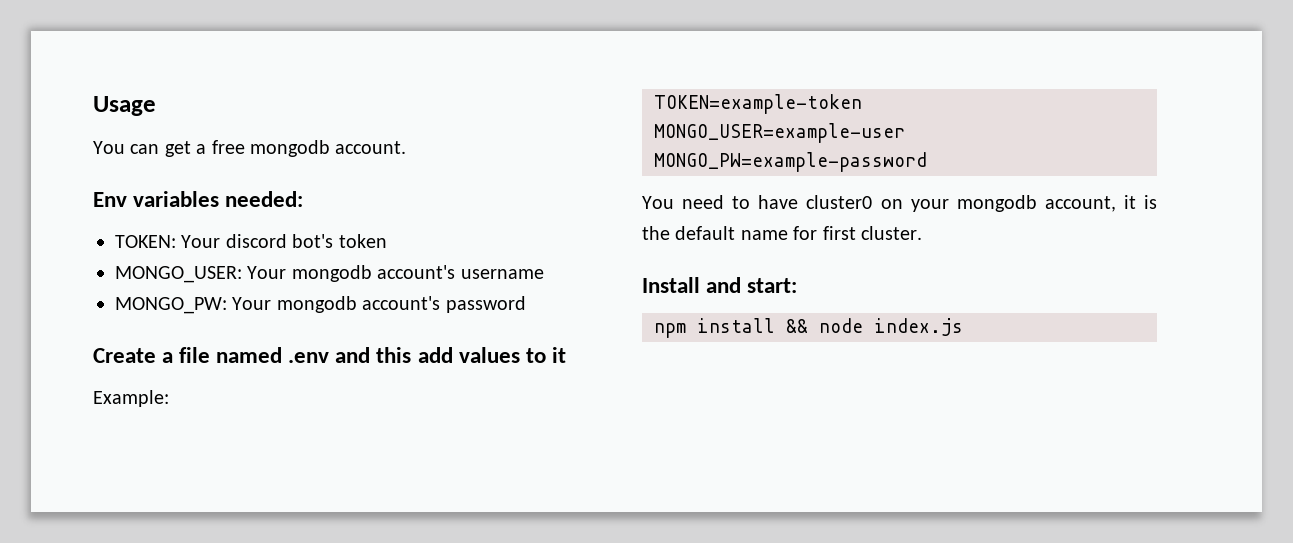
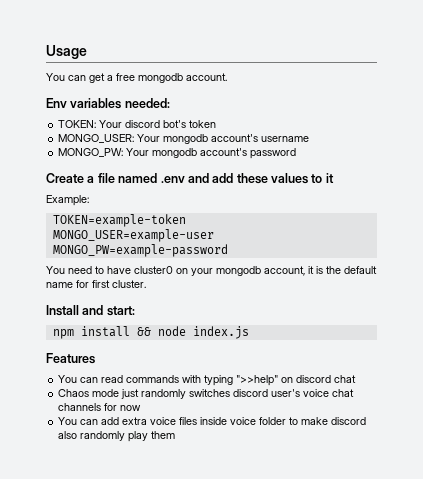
- Create a file named .env and this add values to it
+ Create a file named .env and add these values to it
+ Features
+ You can read commands with typing ">>help" on discord chat
+ Chaos mode just randomly switches discord user's voice chat channels for now
+ You can add extra voice files inside voice folder to make discord also randomly play them

